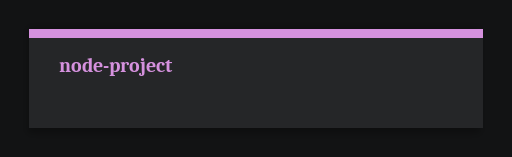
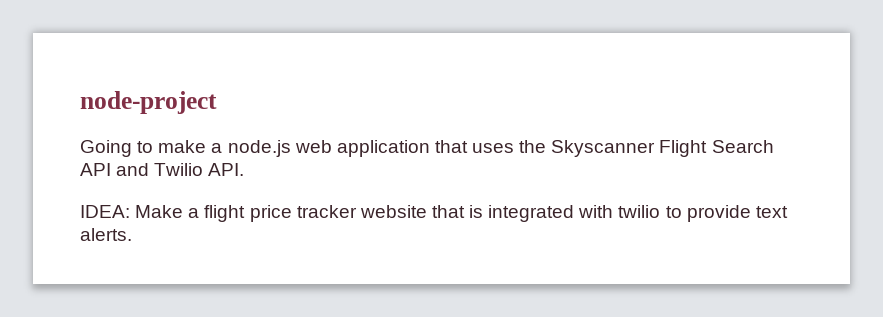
+ Going to make a node.js web application that uses the Skyscanner Flight Search API and Twilio API.
+ IDEA: Make a flight price tracker website that is integrated with twilio to provide text alerts.

